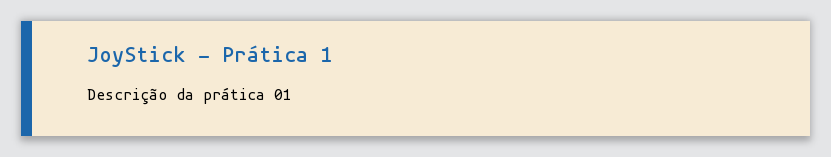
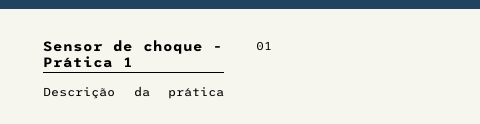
- JoyStick - Prática 1
+ Sensor de choque - Prática 1

